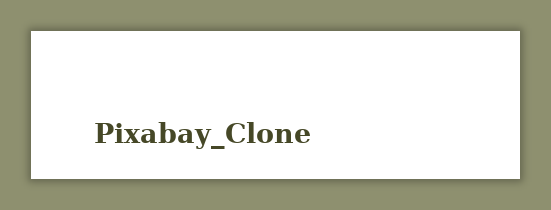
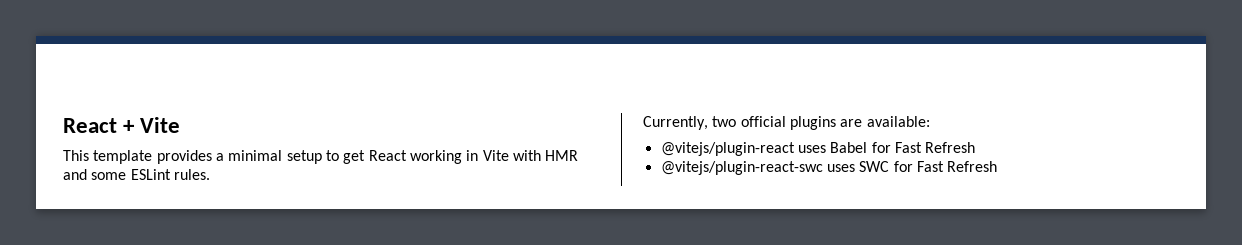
- Pixabay_Clone
+ React + Vite
+ This template provides a minimal setup to get React working in Vite with HMR and some ESLint rules.
+ Currently, two official plugins are available:
+ @vitejs/plugin-react uses Babel for Fast Refresh
+ @vitejs/plugin-react-swc uses SWC for Fast Refresh

